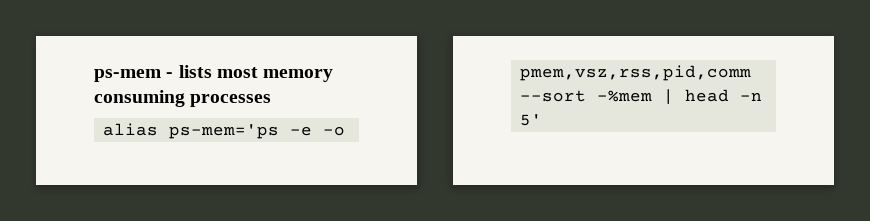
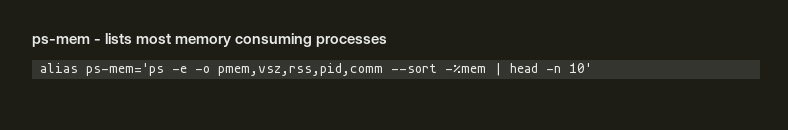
- alias ps-mem='ps -e -o pmem,vsz,rss,pid,comm --sort -%mem | head -n 5'
+ alias ps-mem='ps -e -o pmem,vsz,rss,pid,comm --sort -%mem | head -n 10'

